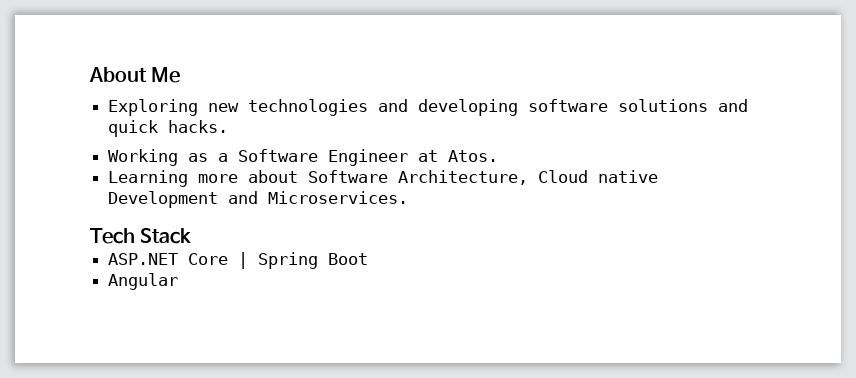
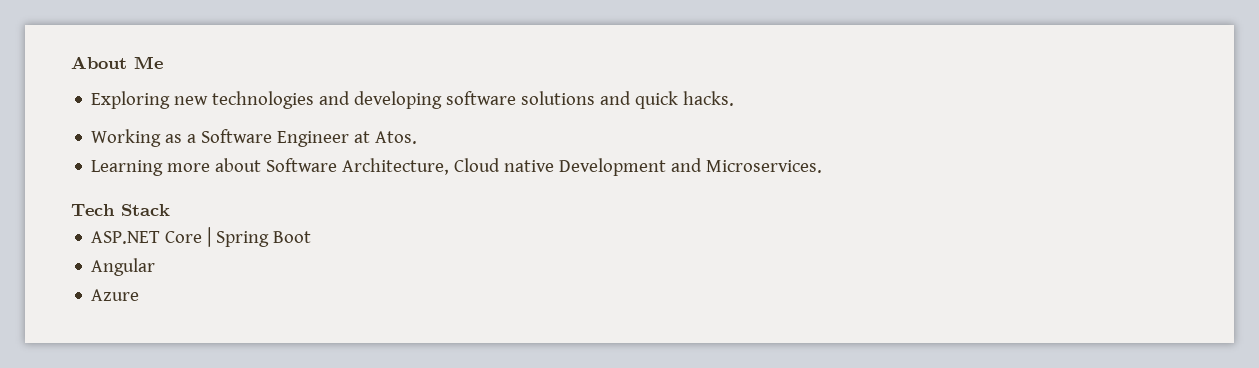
+ Azure

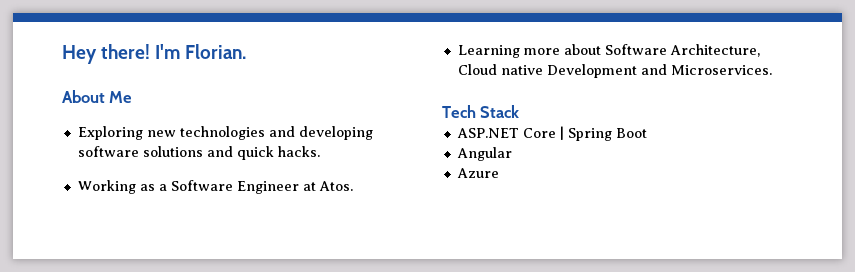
+ Hey there! I'm Florian.

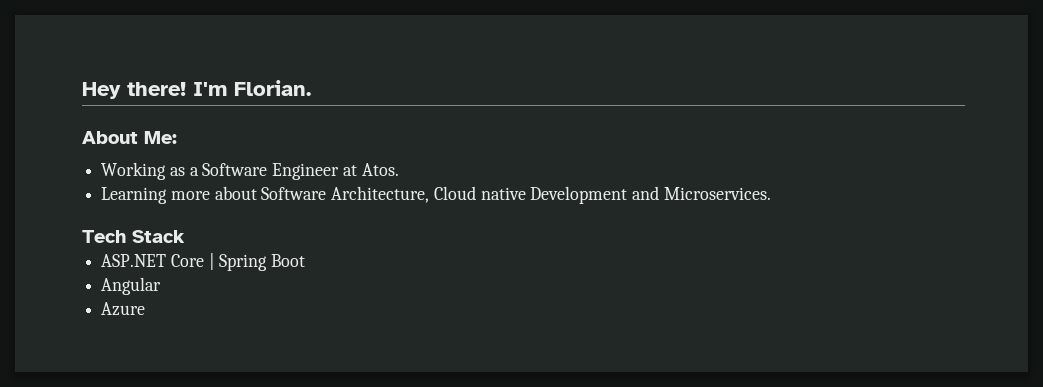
- About Me
- Exploring new technologies and developing software solutions and quick hacks.
+ About Me:

